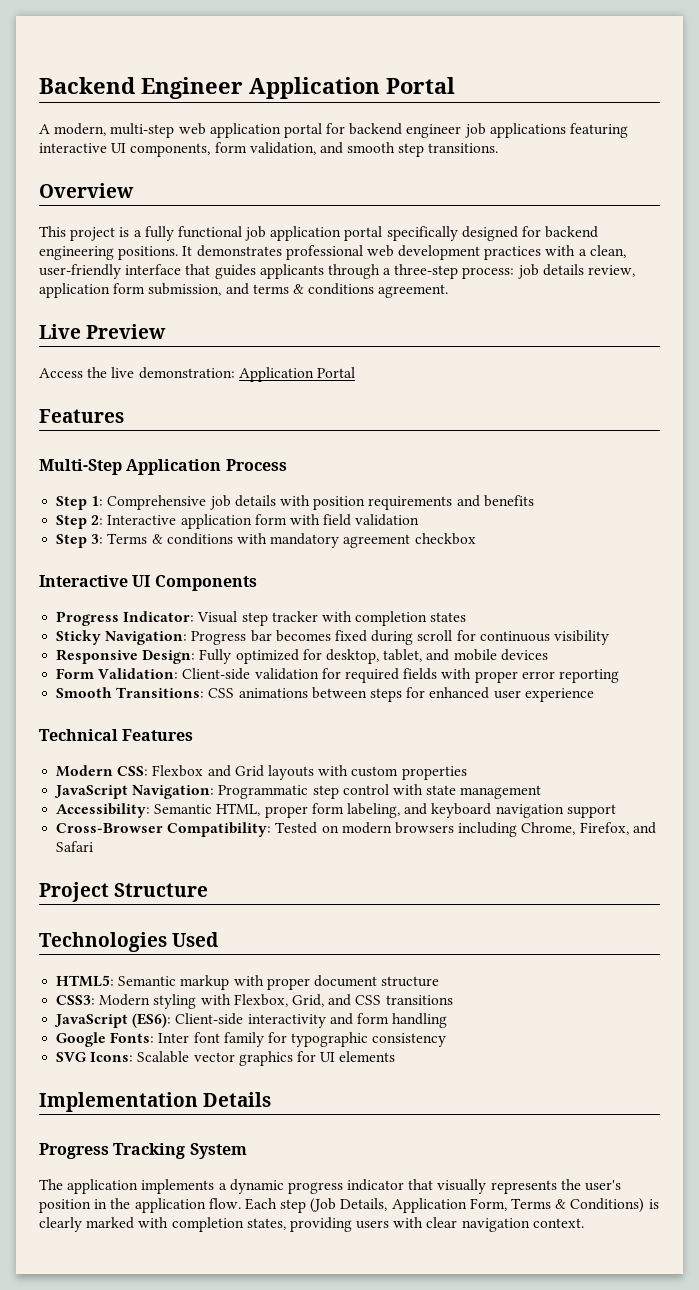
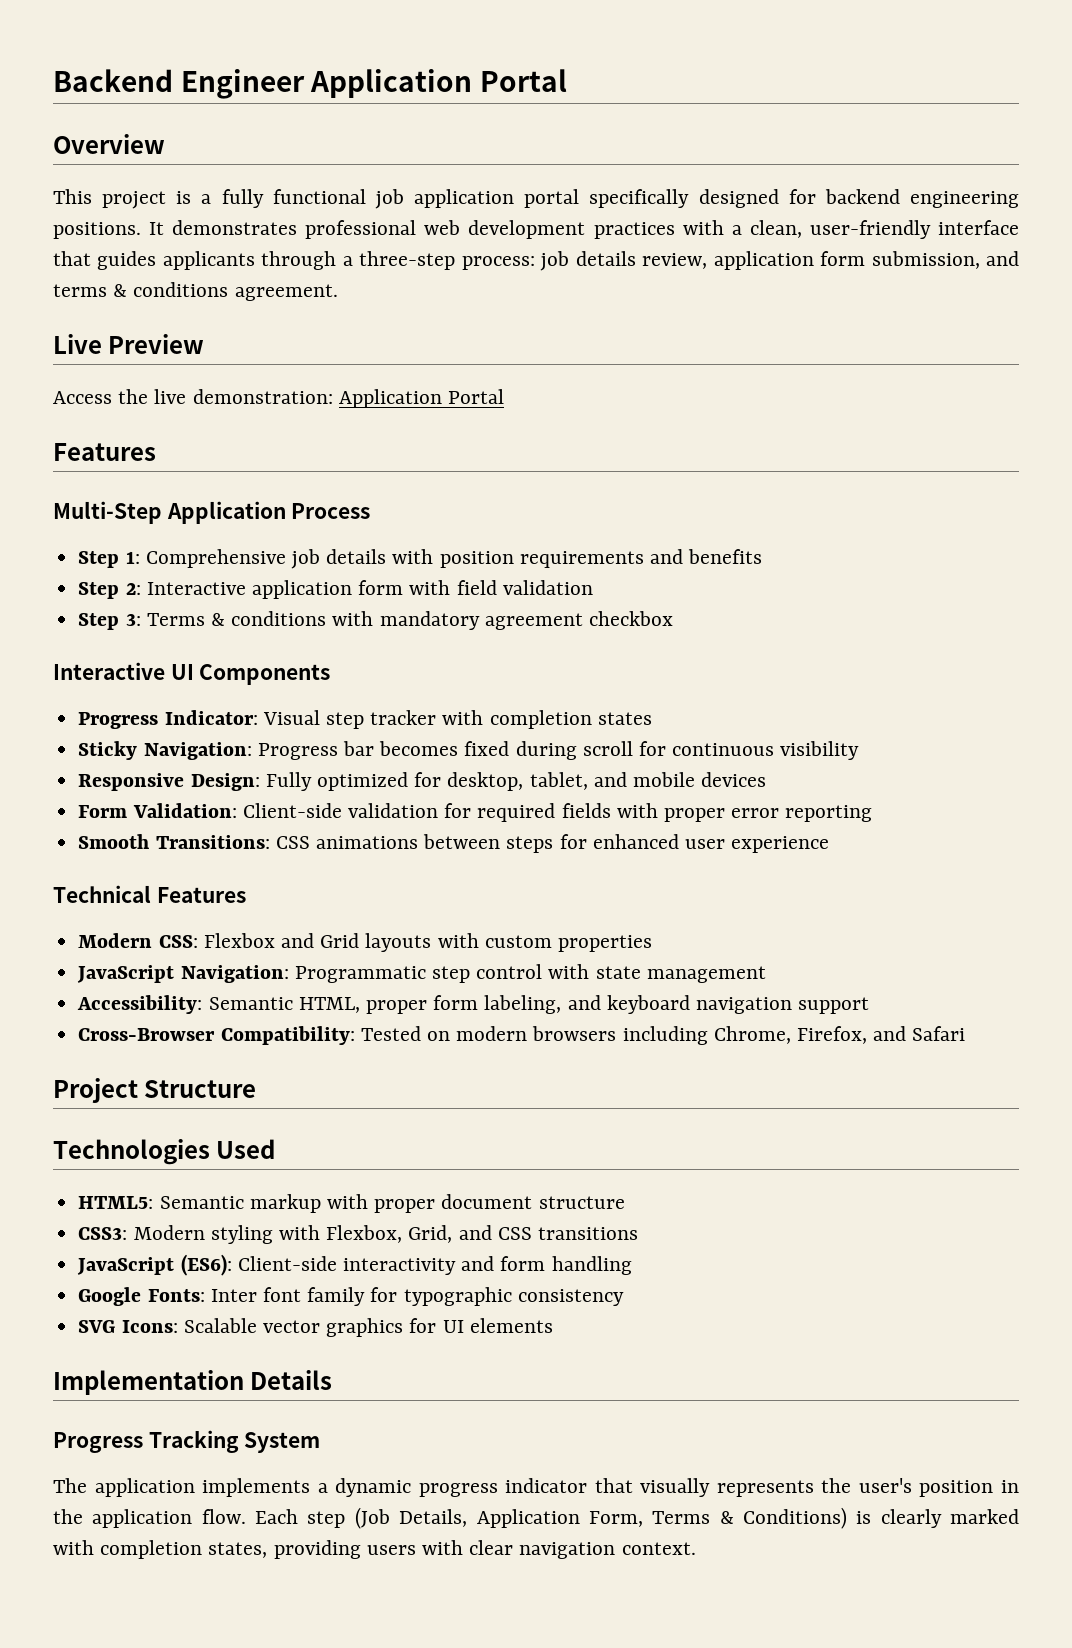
- A modern, multi-step web application portal for backend engineer job applications featuring interactive UI components, form validation, and smooth step transitions.

